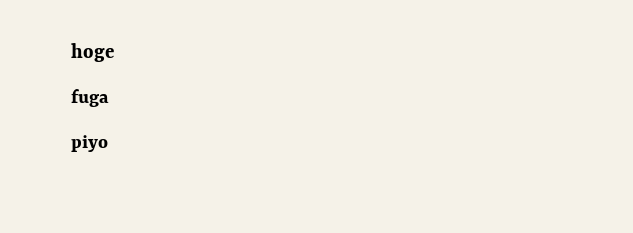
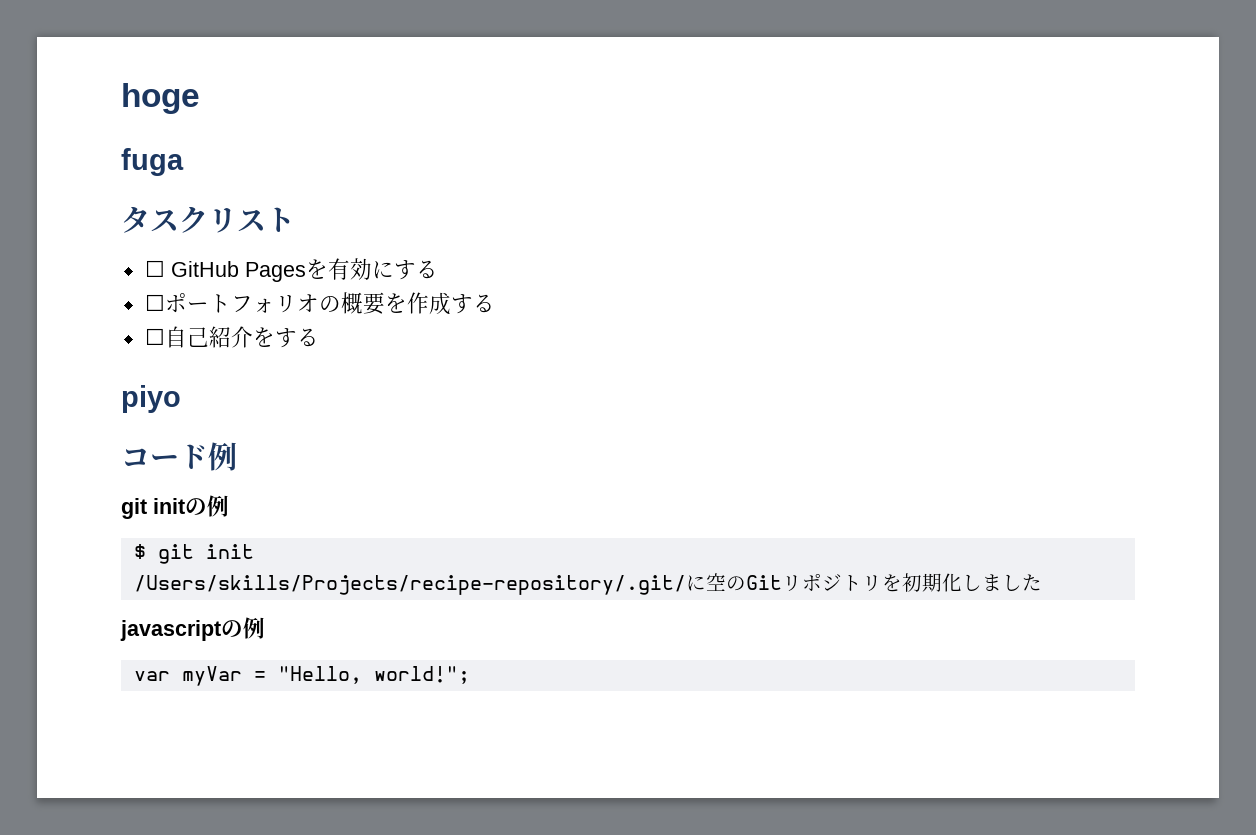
+ タスクリスト
+ ☐ GitHub Pagesを有効にする
+ ☐ポートフォリオの概要を作成する
+ ☐自己紹介をする
  piyo
+ コード例
+ git initの例
+ $ git init
+ /Users/skills/Projects/recipe-repository/.git/に空のGitリポジトリを初期化しました
+ javascriptの例
+ var myVar = "Hello, world!";

